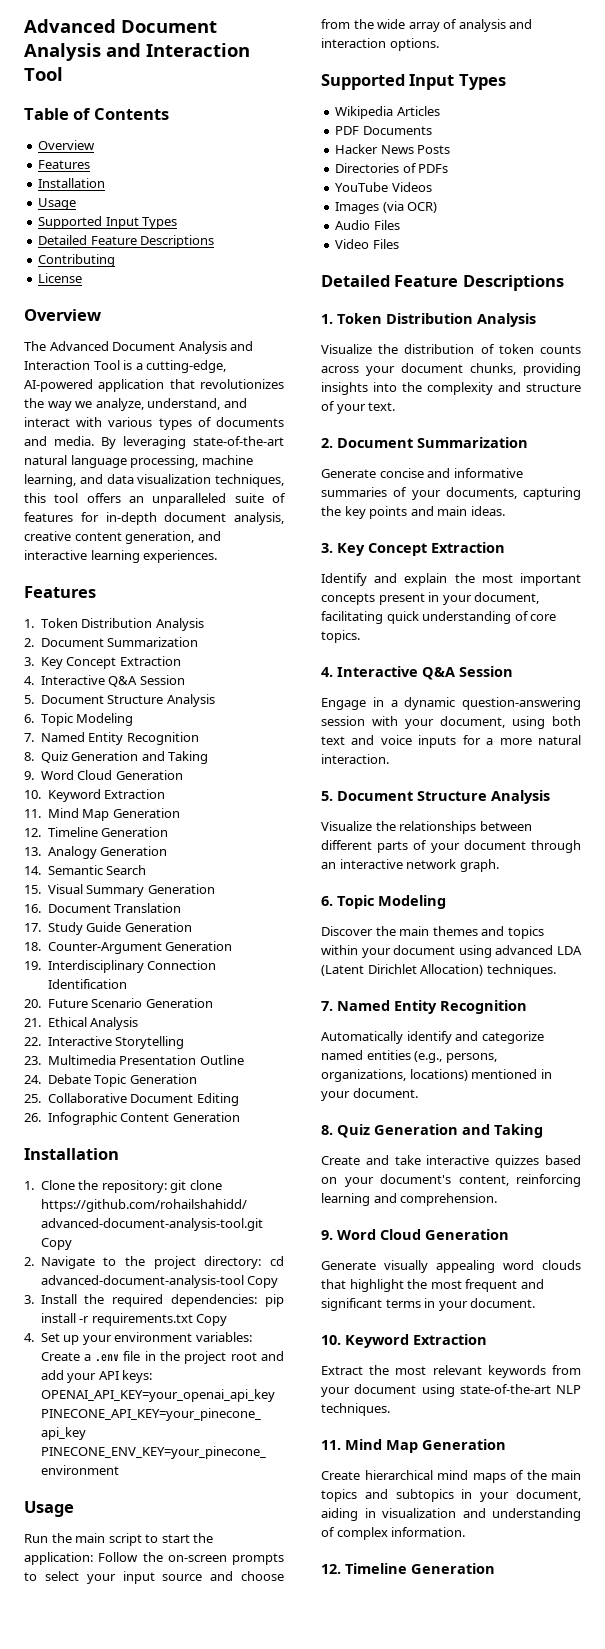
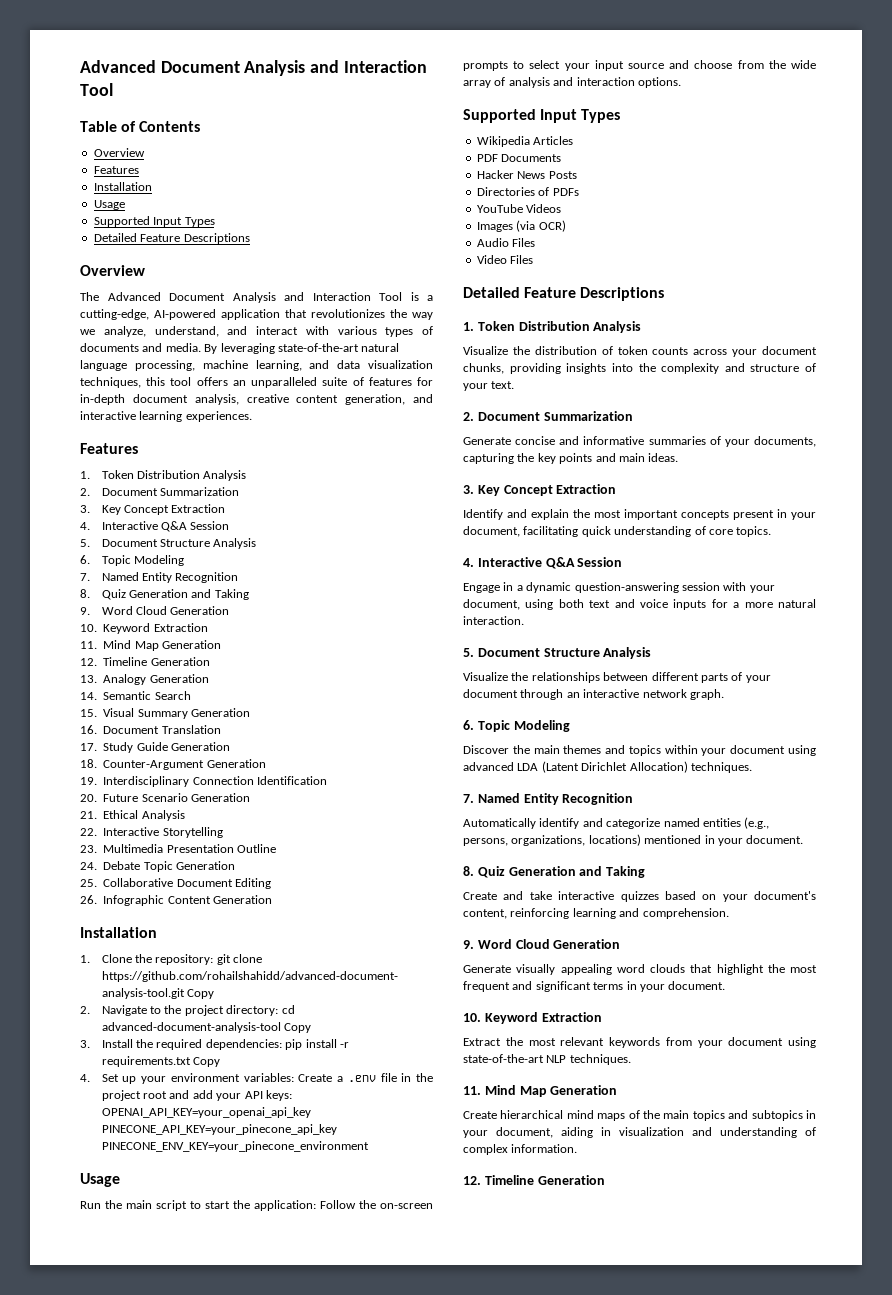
- Contributing
- License

